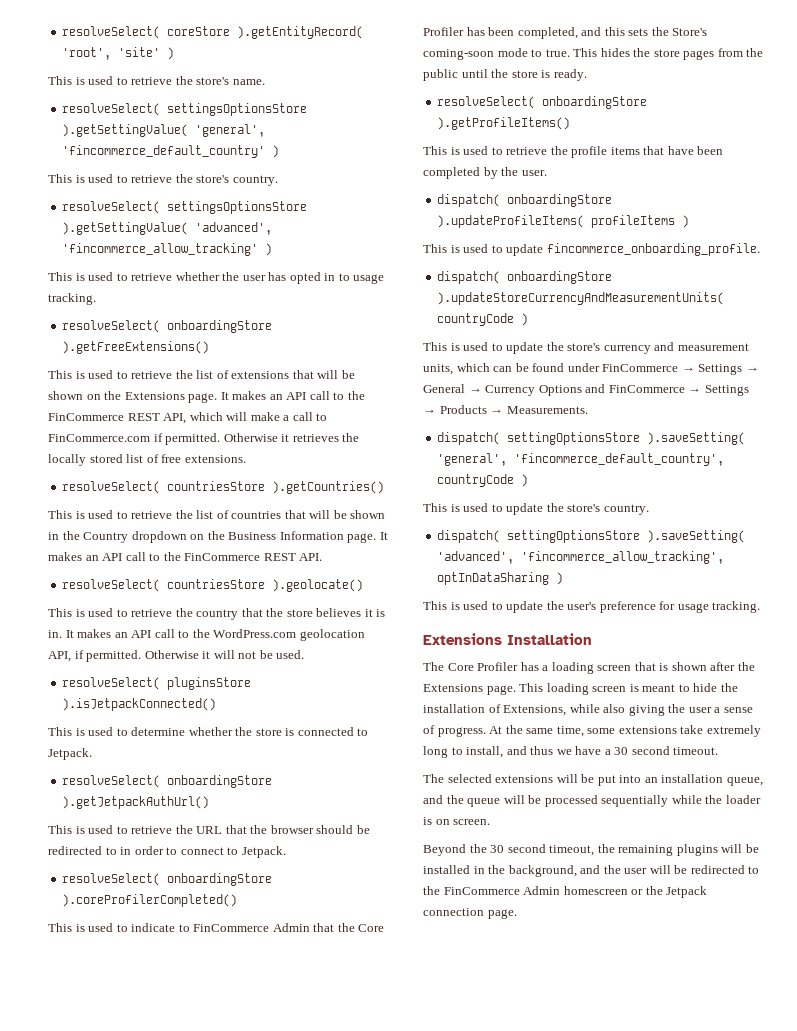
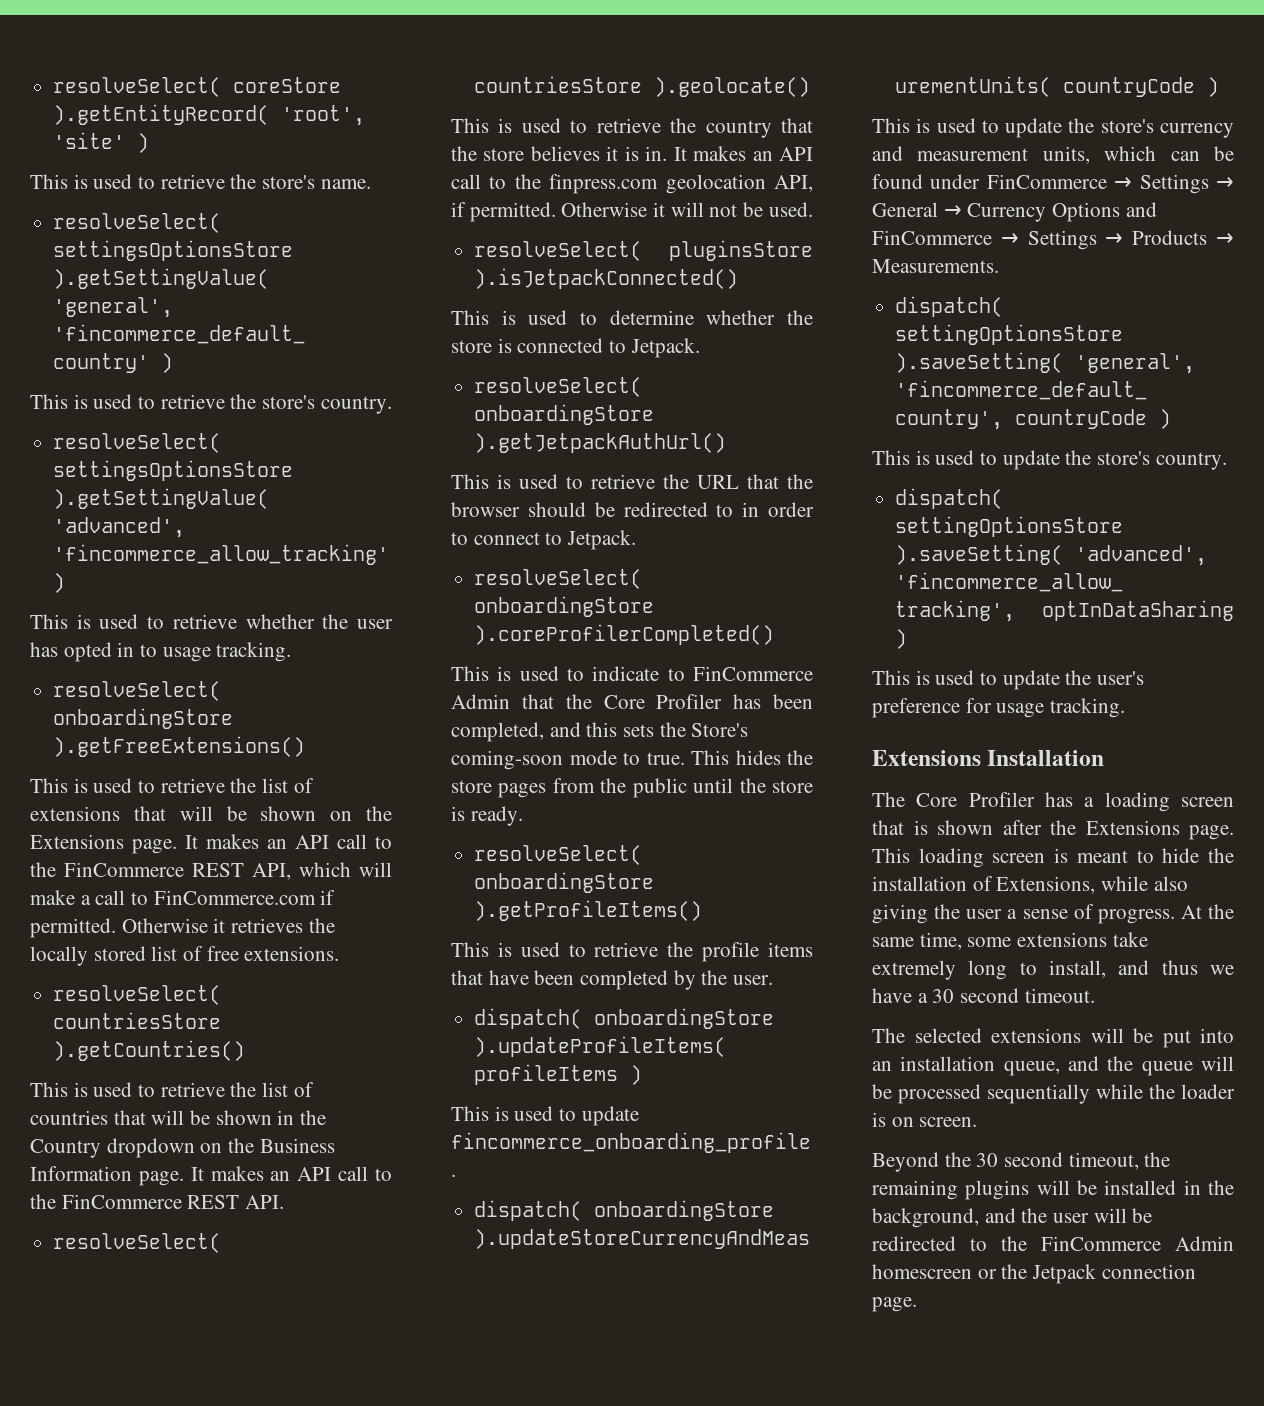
- It makes an API call to the WordPress.com geolocation API, if permitted.
+ It makes an API call to the finpress.com geolocation API, if permitted.

